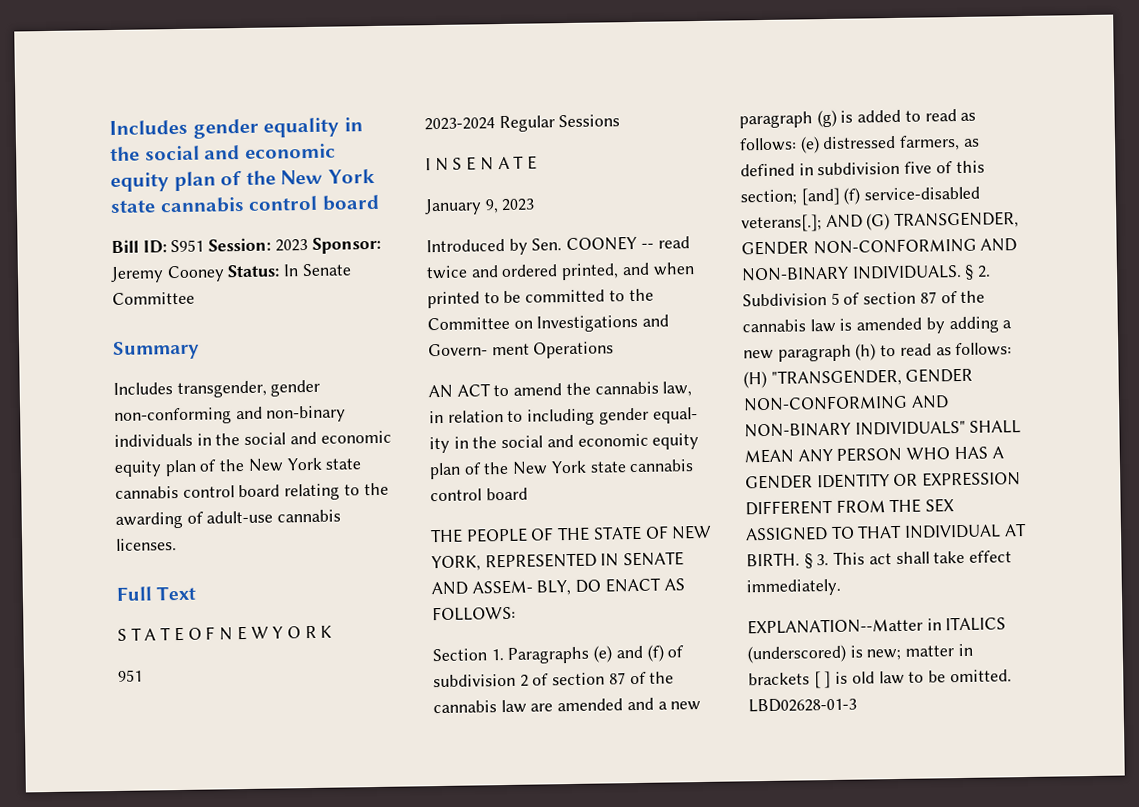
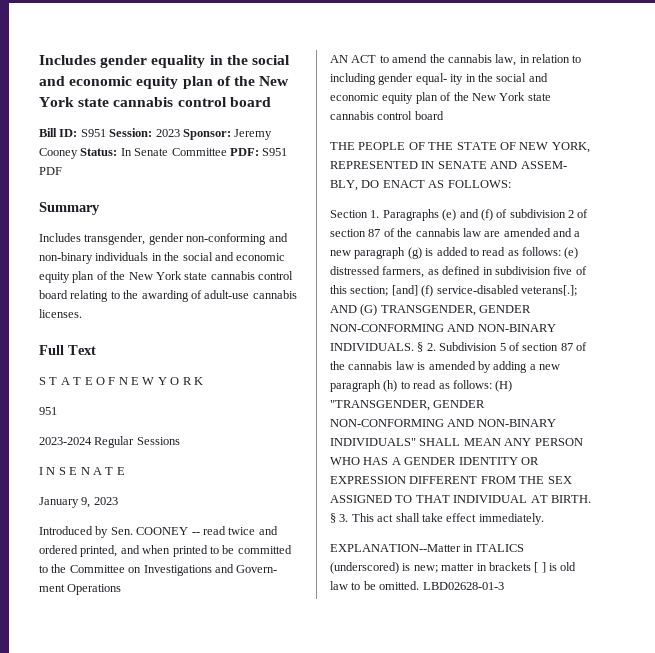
- Bill ID: S951 Session: 2023 Sponsor: Jeremy Cooney Status: In Senate Committee
+ Bill ID: S951 Session: 2023 Sponsor: Jeremy Cooney Status: In Senate Committee PDF: S951 PDF

